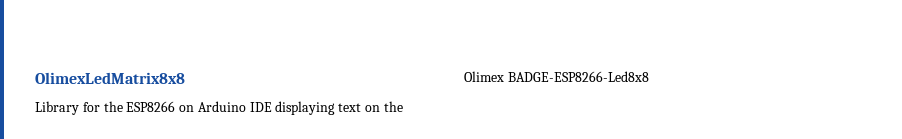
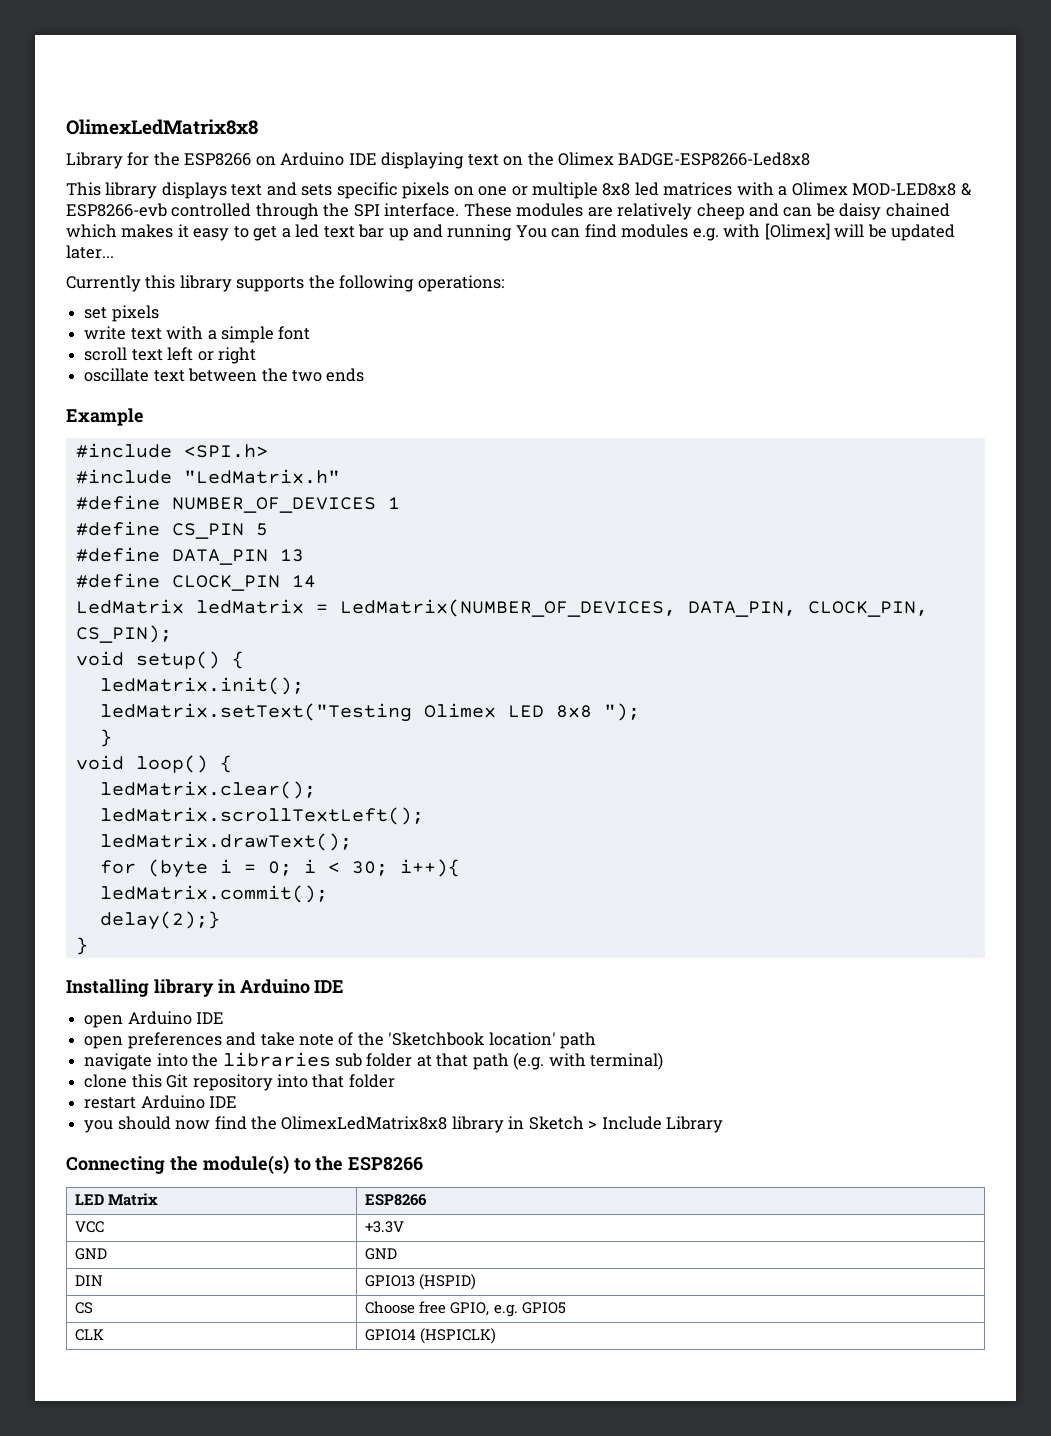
+ This library displays text and sets specific pixels on one or multiple 8x8 led matrices with a Olimex MOD-LED8x8 & ESP8266-evb controlled through the SPI interface. These modules are relatively cheep and can be daisy chained which makes it easy to get a led text bar up and running You can find modules e.g. with [Olimex] will be updated later...
+ Currently this library supports the following operations:
+ set pixels
+ write text with a simple font
+ scroll text left or right
+ oscillate text between the two ends
+ Example
+ #include <SPI.h>
+ #include "LedMatrix.h"
+ #define NUMBER_OF_DEVICES 1
+ #define CS_PIN 5
+ #define DATA_PIN 13
+ #define CLOCK_PIN 14
+ LedMatrix ledMatrix = LedMatrix(NUMBER_OF_DEVICES, DATA_PIN, CLOCK_PIN, CS_PIN);
+ void setup() {
+ ledMatrix.init();
+ ledMatrix.setText("Testing Olimex LED 8x8 ");
+ }
+ void loop() {
+ ledMatrix.clear();
+ ledMatrix.scrollTextLeft();
+ ledMatrix.drawText();
+ for (byte i = 0; i < 30; i++){
+ ledMatrix.commit();
+ delay(2);}
+ }
+ Installing library in Arduino IDE
+ open Arduino IDE
+ open preferences and take note of the 'Sketchbook location' path
+ navigate into the libraries sub folder at that path (e.g. with terminal)
+ clone this Git repository into that folder
+ restart Arduino IDE
+ you should now find the OlimexLedMatrix8x8 library in Sketch > Include Library
+ Connecting the module(s) to the ESP8266
+ LED Matrix | ESP8266
+ VCC | +3.3V
+ GND | GND
+ DIN | GPIO13 (HSPID)
+ CS | Choose free GPIO, e.g. GPIO5
+ CLK | GPIO14 (HSPICLK)

